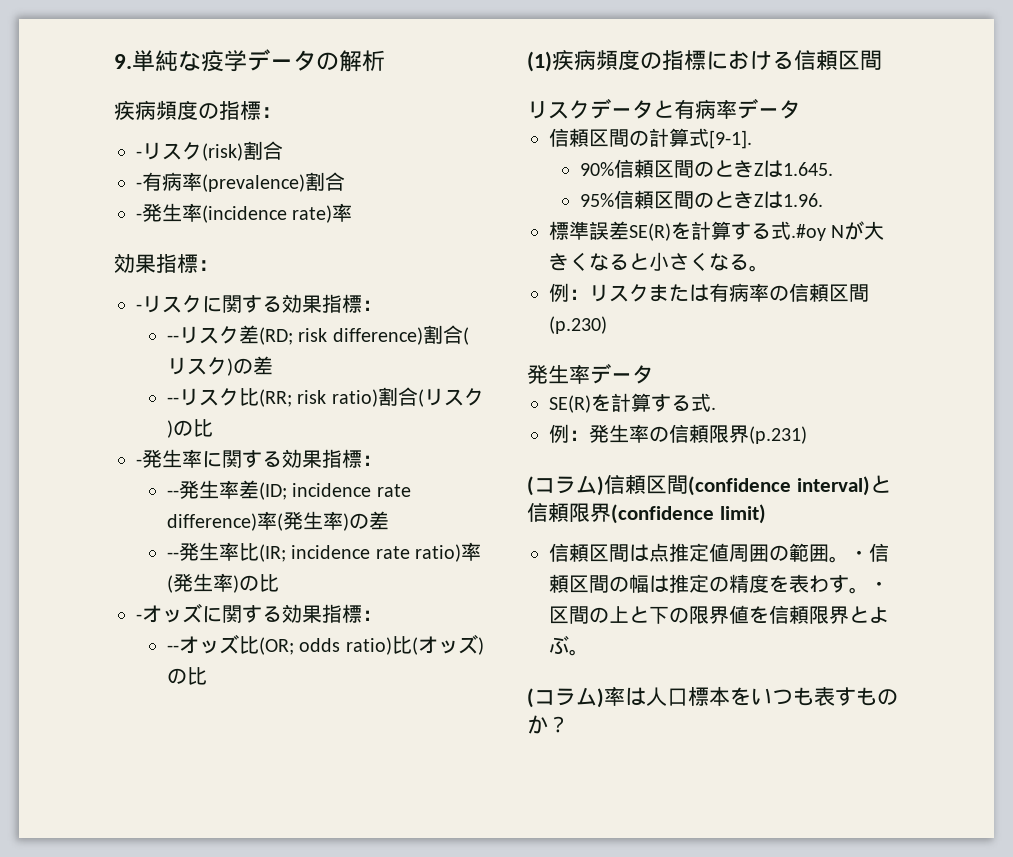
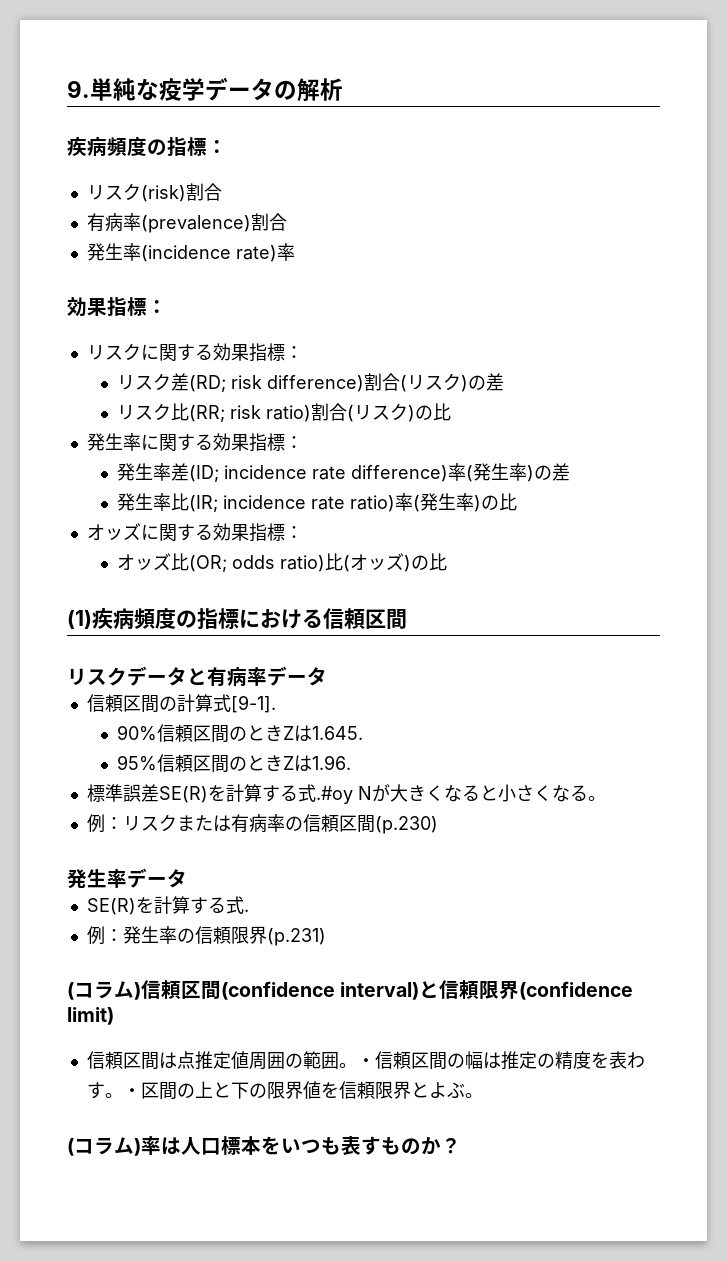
- -リスク(risk)割合
+ リスク(risk)割合
- -有病率(prevalence)割合
+ 有病率(prevalence)割合
- -発生率(incidence rate)率
+ 発生率(incidence rate)率
- -リスクに関する効果指標：
+ リスクに関する効果指標：
- --リスク差(RD; risk difference)割合(リスク)の差
+ リスク差(RD; risk difference)割合(リスク)の差
- --リスク比(RR; risk ratio)割合(リスク)の比
+ リスク比(RR; risk ratio)割合(リスク)の比
- -発生率に関する効果指標：
+ 発生率に関する効果指標：
- --発生率差(ID; incidence rate difference)率(発生率)の差
+ 発生率差(ID; incidence rate difference)率(発生率)の差
- --発生率比(IR; incidence rate ratio)率(発生率)の比
+ 発生率比(IR; incidence rate ratio)率(発生率)の比
- -オッズに関する効果指標：
+ オッズに関する効果指標：
- --オッズ比(OR; odds ratio)比(オッズ)の比
+ オッズ比(OR; odds ratio)比(オッズ)の比

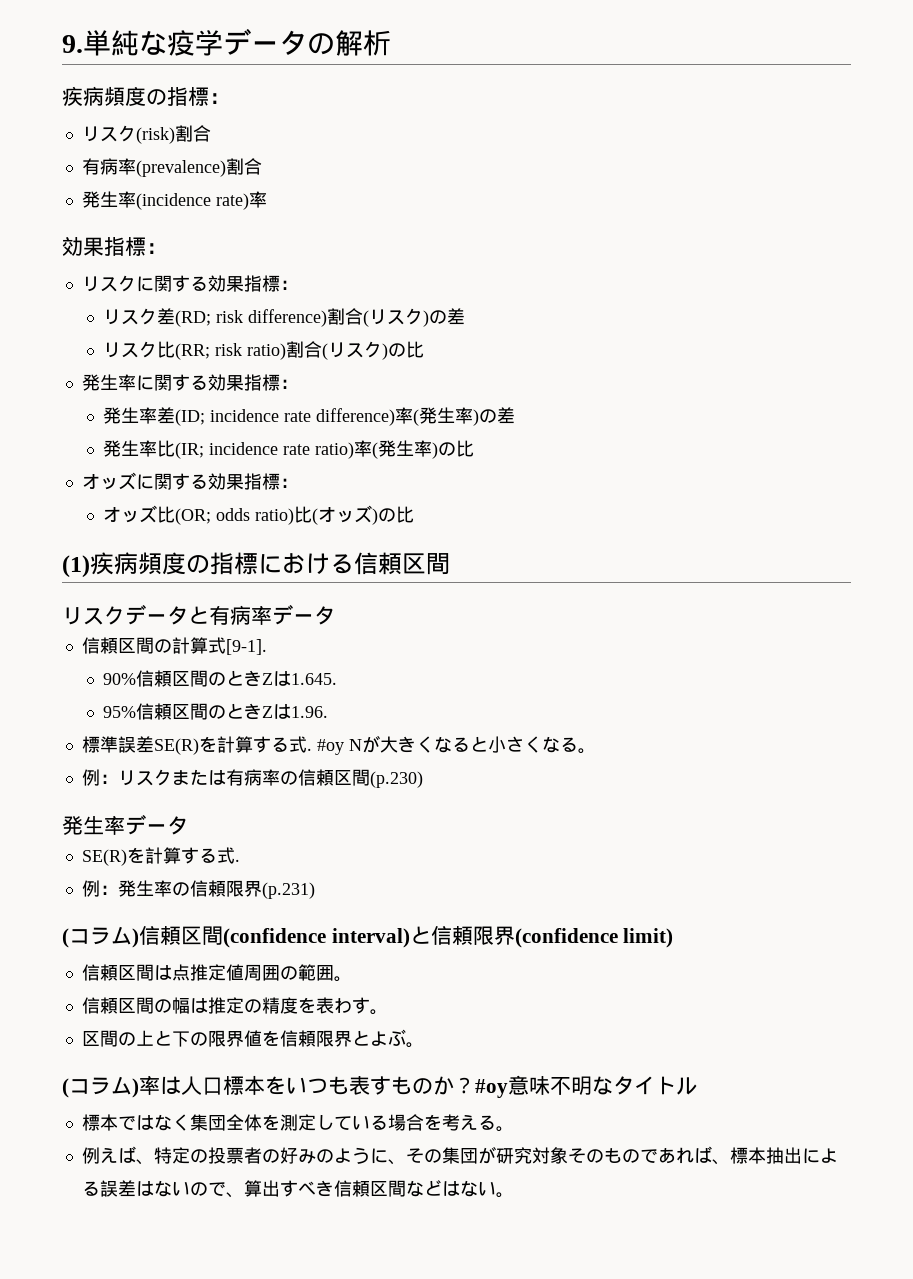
- 標準誤差SE(R)を計算する式.#oy Nが大きくなると小さくなる。
+ 標準誤差SE(R)を計算する式. #oy Nが大きくなると小さくなる。
- 信頼区間は点推定値周囲の範囲。・信頼区間の幅は推定の精度を表わす。・区間の上と下の限界値を信頼限界とよぶ。
+ 信頼区間は点推定値周囲の範囲。
+ 信頼区間の幅は推定の精度を表わす。
+ 区間の上と下の限界値を信頼限界とよぶ。
+ #oy意味不明なタイトル
+ 標本ではなく集団全体を測定している場合を考える。
+ 例えば、特定の投票者の好みのように、その集団が研究対象そのものであれば、標本抽出による誤差はないので、算出すべき信頼区間などはない。

